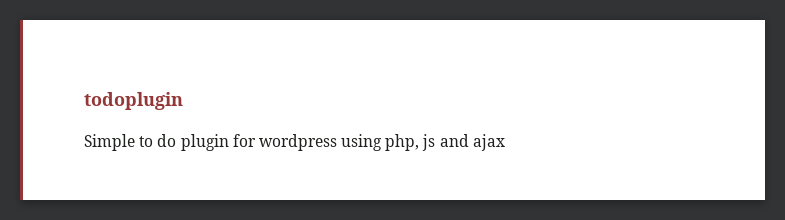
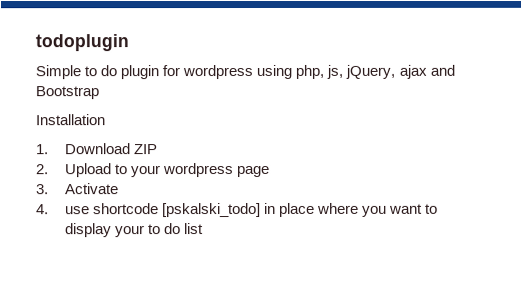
- Simple to do plugin for wordpress using php, js and ajax
+ Simple to do plugin for wordpress using php, js, jQuery, ajax and Bootstrap
+ Installation
+ 1. Download ZIP
+ 2. Upload to your wordpress page
+ 3. Activate
+ 4. use shortcode [pskalski_todo] in place where you want to display your to do list

